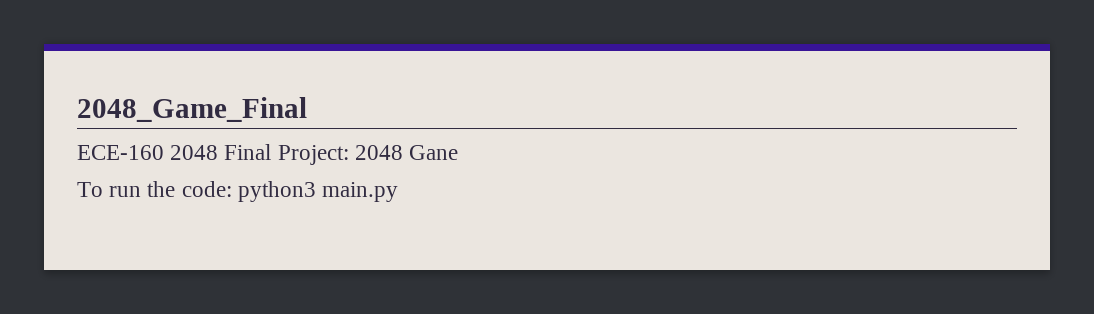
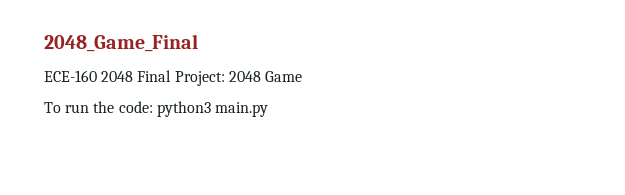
- ECE-160 2048 Final Project: 2048 Gane
+ ECE-160 2048 Final Project: 2048 Game

